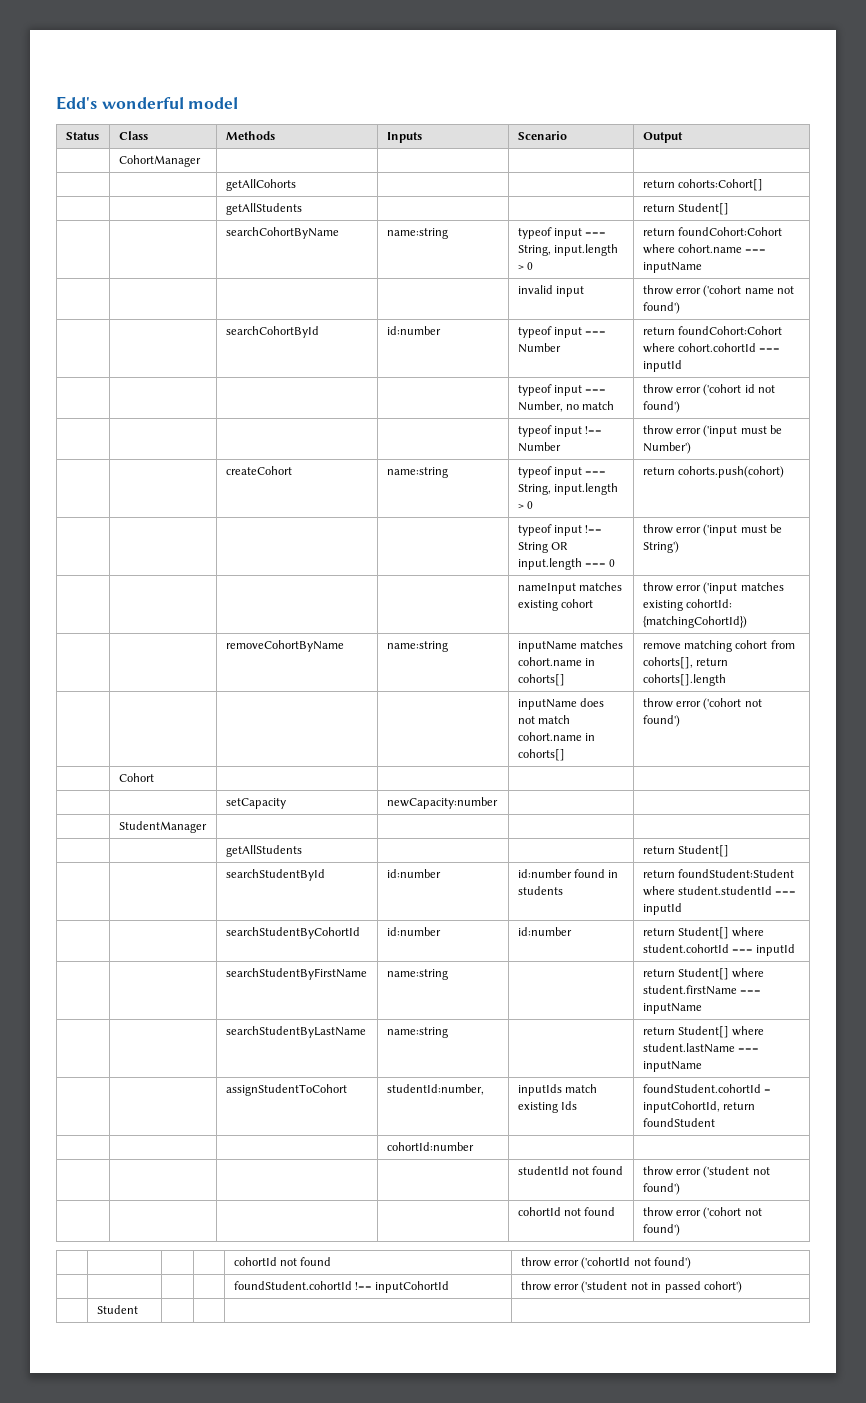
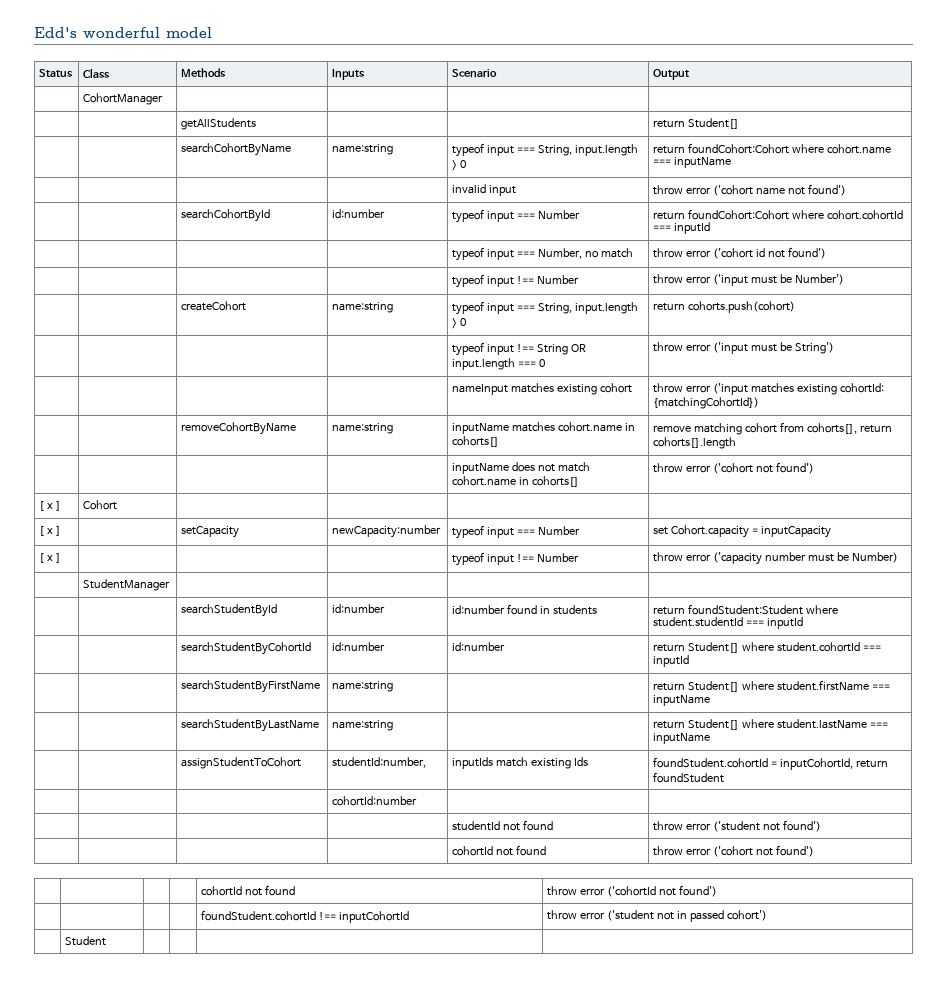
- | | getAllCohorts | | | return cohorts:Cohort[]
- | Cohort | | | |
- | | setCapacity | newCapacity:number | |
+ [ x ] | Cohort | | | |
+ [ x ] | | setCapacity | newCapacity:number | typeof input === Number | set Cohort.capacity = inputCapacity
+ [ x ] | | | | typeof input !== Number | throw error ('capacity number must be Number)
  | StudentManager | | | |
- | | getAllStudents | | | return Student[]

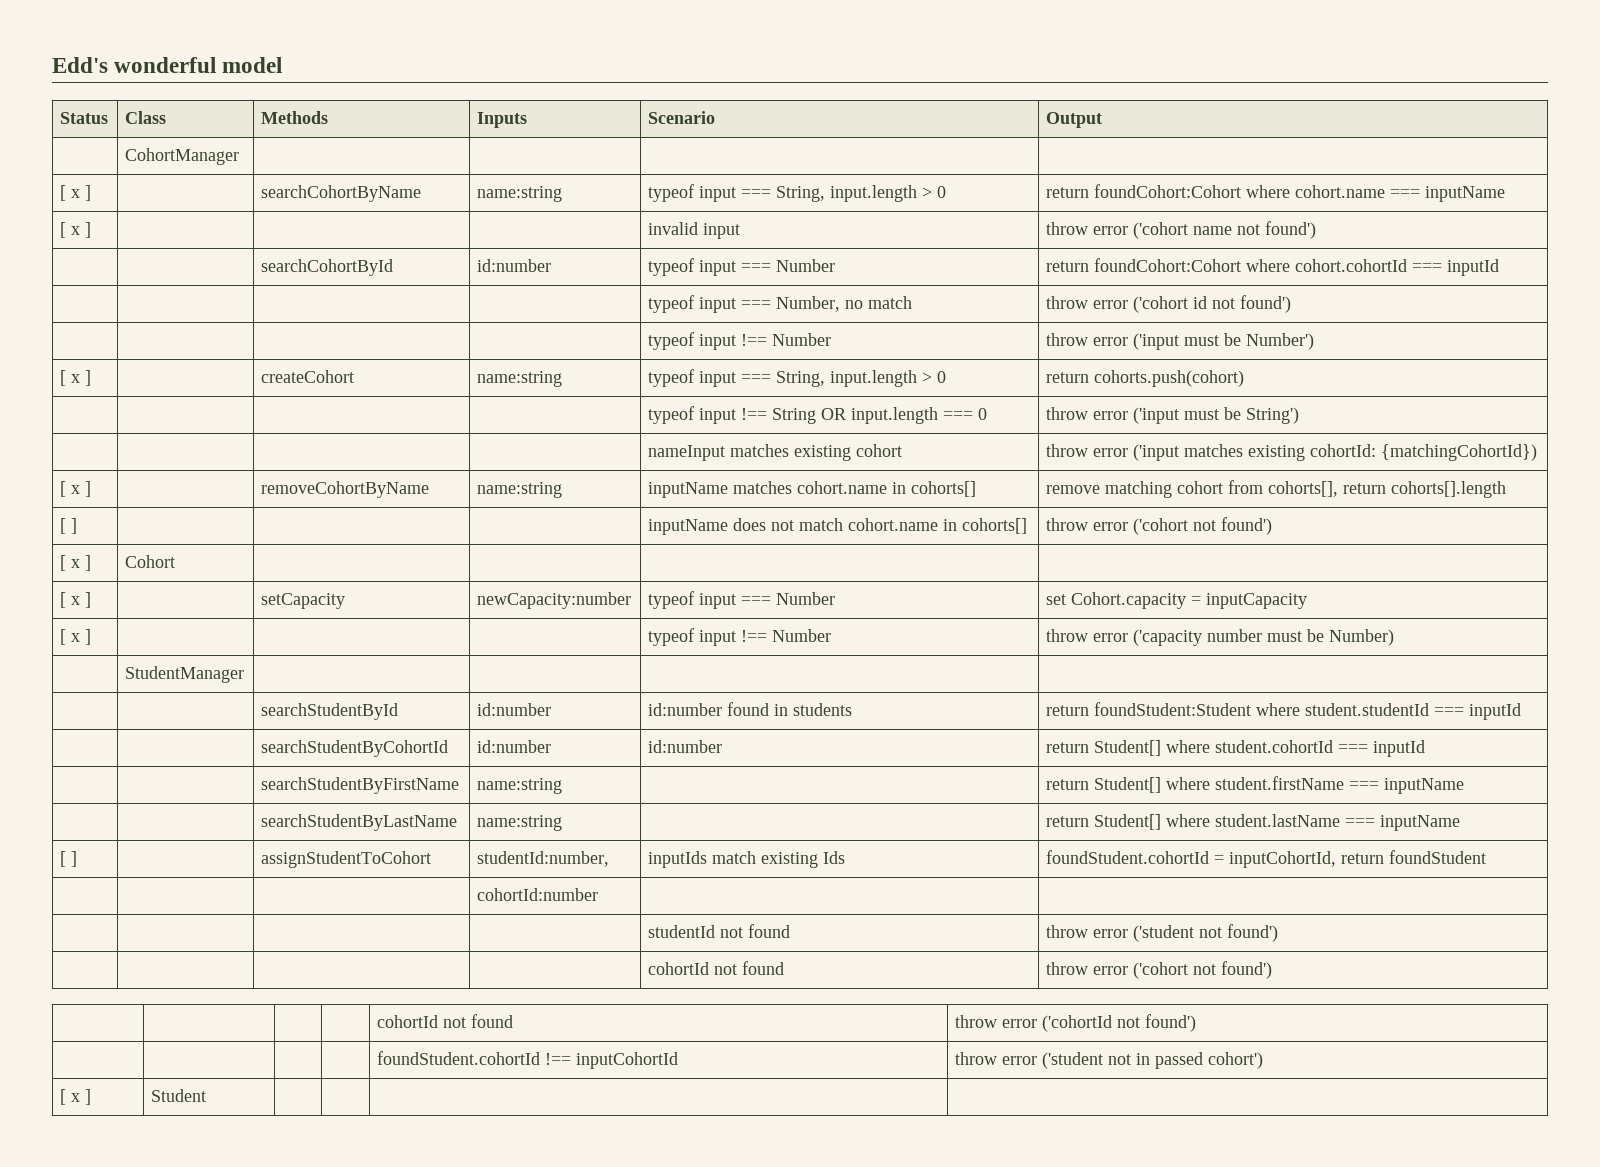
- | | getAllStudents | | | return Student[]
- | | searchCohortByName | name:string | typeof input === String, input.length > 0 | return foundCohort:Cohort where cohort.name === inputName
+ [ x ] | | searchCohortByName | name:string | typeof input === String, input.length > 0 | return foundCohort:Cohort where cohort.name === inputName
- | | | | invalid input | throw error ('cohort name not found')
+ [ x ] | | | | invalid input | throw error ('cohort name not found')
- | | createCohort | name:string | typeof input === String, input.length > 0 | return cohorts.push(cohort)
+ [ x ] | | createCohort | name:string | typeof input === String, input.length > 0 | return cohorts.push(cohort)
- | | removeCohortByName | name:string | inputName matches cohort.name in cohorts[] | remove matching cohort from cohorts[], return cohorts[].length
+ [ x ] | | removeCohortByName | name:string | inputName matches cohort.name in cohorts[] | remove matching cohort from cohorts[], return cohorts[].length
- | | | | inputName does not match cohort.name in cohorts[] | throw error ('cohort not found')
+ [ ] | | | | inputName does not match cohort.name in cohorts[] | throw error ('cohort not found')
- | | assignStudentToCohort | studentId:number, | inputIds match existing Ids | foundStudent.cohortId = inputCohortId, return foundStudent
+ [ ] | | assignStudentToCohort | studentId:number, | inputIds match existing Ids | foundStudent.cohortId = inputCohortId, return foundStudent
- | Student | | | |
+ [ x ] | Student | | | |

